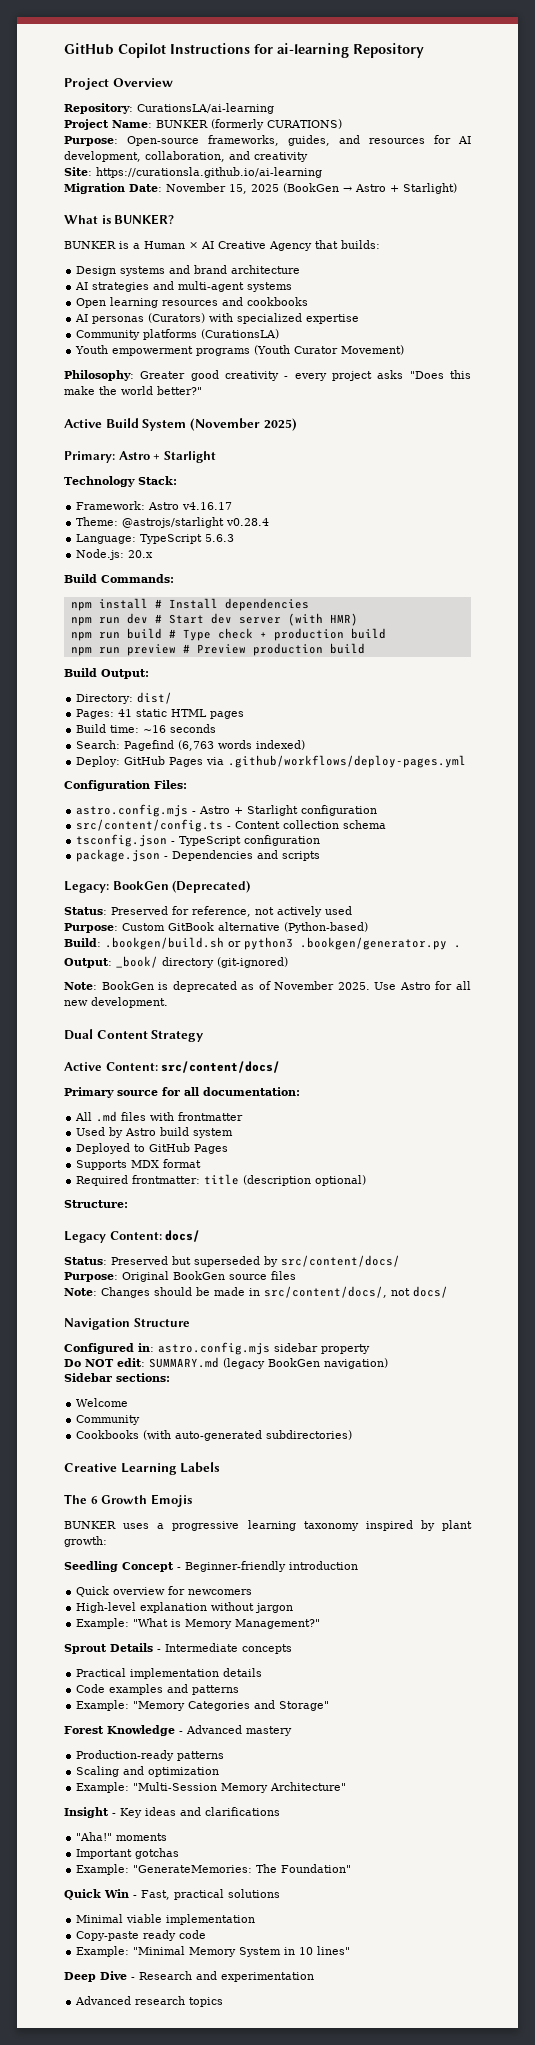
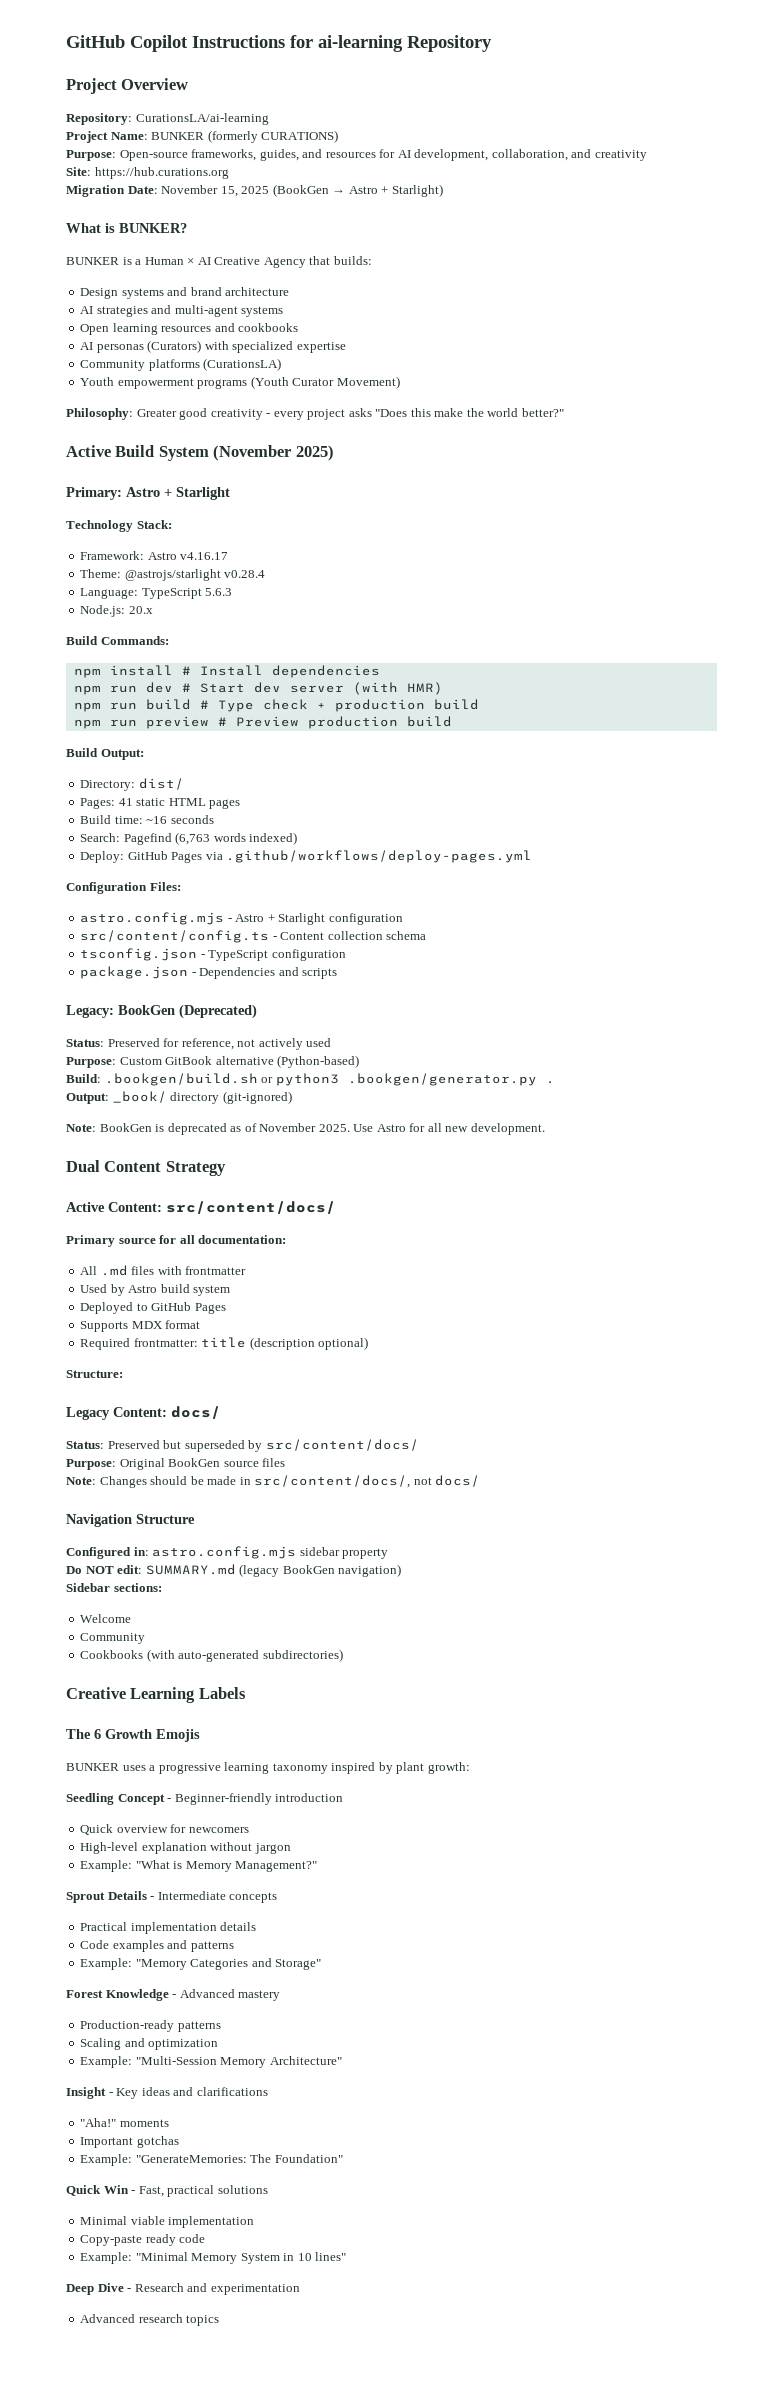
- Site: https://curationsla.github.io/ai-learning
+ Site: https://hub.curations.org

